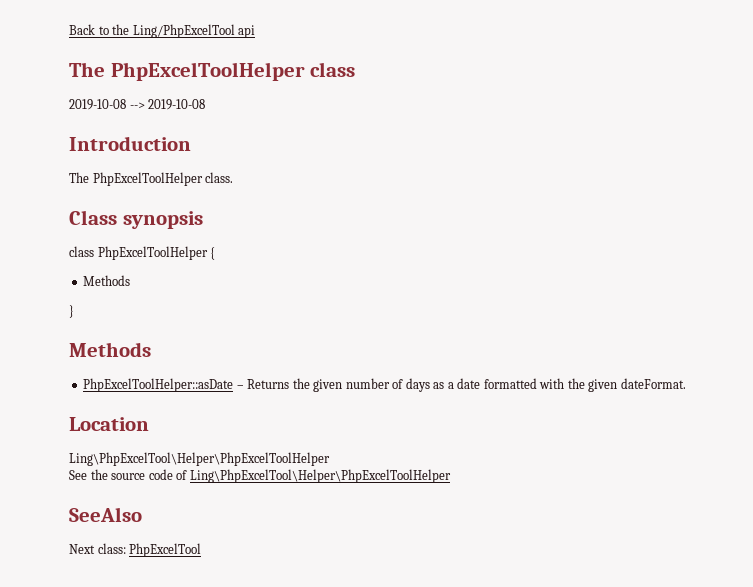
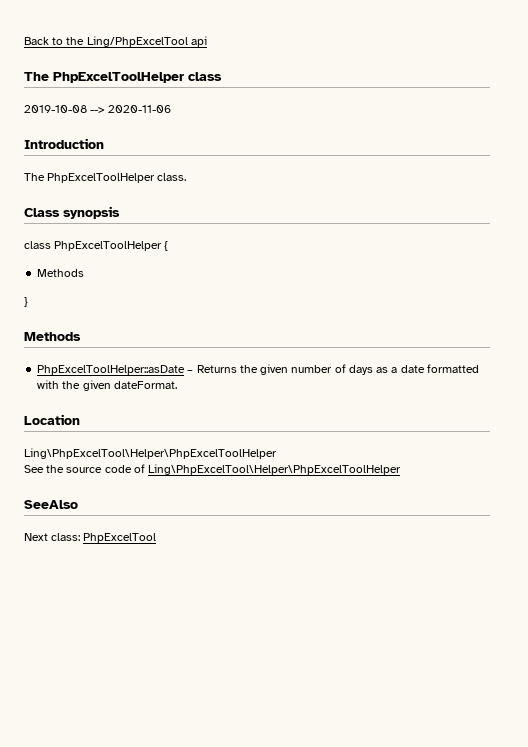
- 2019-10-08 --> 2019-10-08
+ 2019-10-08 --> 2020-11-06

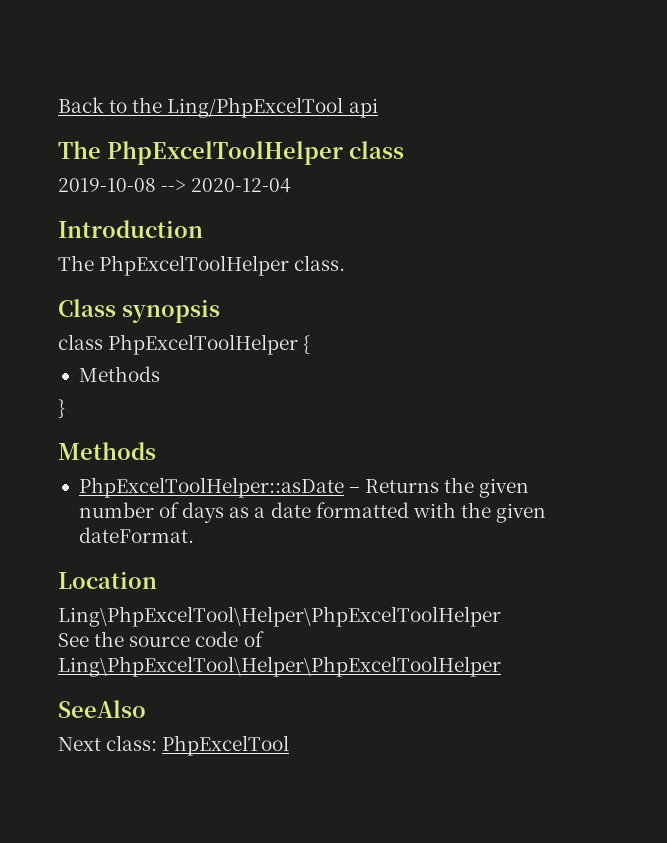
- 2019-10-08 --> 2020-11-06
+ 2019-10-08 --> 2020-12-04

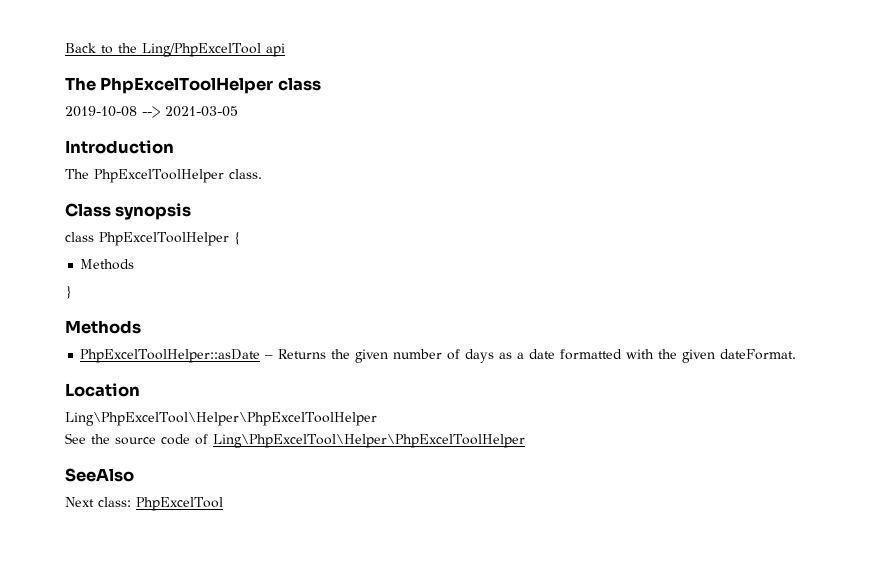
- 2019-10-08 --> 2020-12-04
+ 2019-10-08 --> 2021-03-05

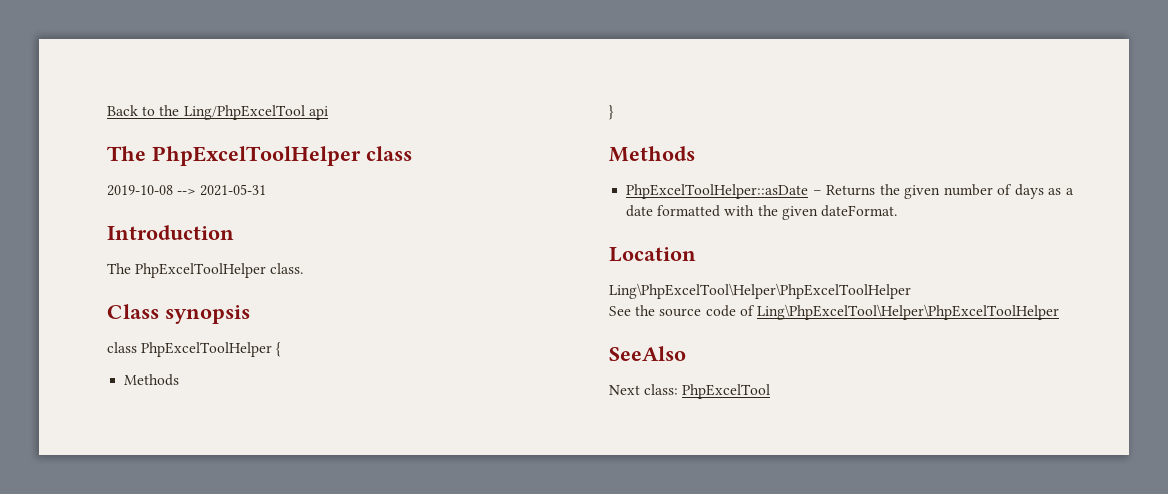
- 2019-10-08 --> 2021-03-05
+ 2019-10-08 --> 2021-05-31

